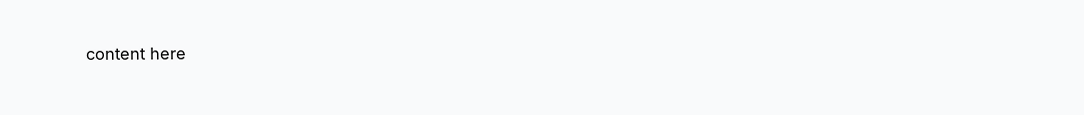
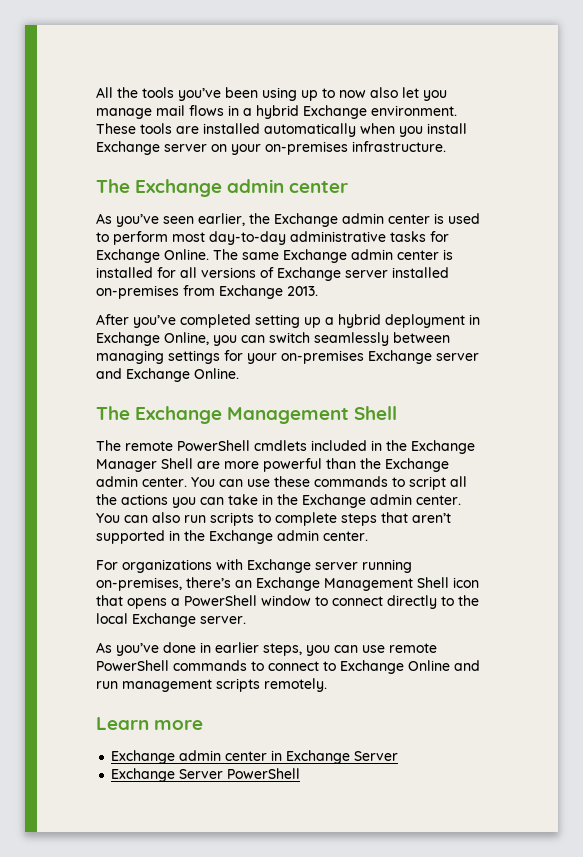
- content here
+ All the tools you’ve been using up to now also let you manage mail flows in a hybrid Exchange environment. These tools are installed automatically when you install Exchange server on your on-premises infrastructure.
+ The Exchange admin center
+ As you’ve seen earlier, the Exchange admin center is used to perform most day-to-day administrative tasks for Exchange Online. The same Exchange admin center is installed for all versions of Exchange server installed on-premises from Exchange 2013.
+ After you’ve completed setting up a hybrid deployment in Exchange Online, you can switch seamlessly between managing settings for your on-premises Exchange server and Exchange Online.
+ The Exchange Management Shell
+ The remote PowerShell cmdlets included in the Exchange Manager Shell are more powerful than the Exchange admin center. You can use these commands to script all the actions you can take in the Exchange admin center. You can also run scripts to complete steps that aren’t supported in the Exchange admin center.
+ For organizations with Exchange server running on-premises, there’s an Exchange Management Shell icon that opens a PowerShell window to connect directly to the local Exchange server.
+ As you’ve done in earlier steps, you can use remote PowerShell commands to connect to Exchange Online and run management scripts remotely.
+ Learn more
+ Exchange admin center in Exchange Server
+ Exchange Server PowerShell

